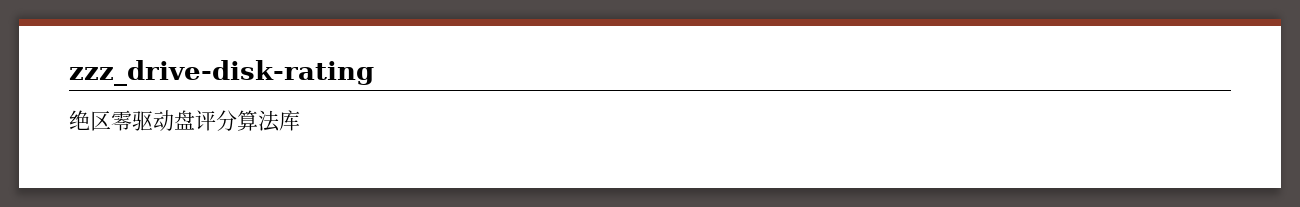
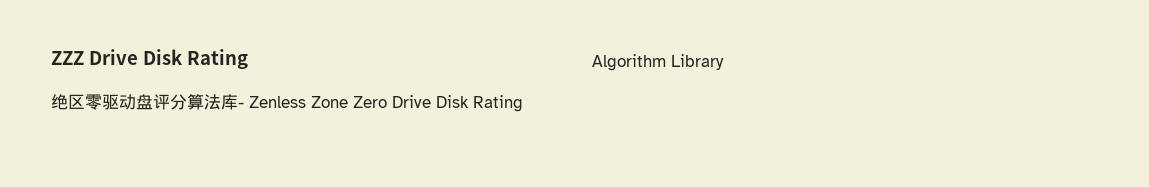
- zzz_drive-disk-rating
+ ZZZ Drive Disk Rating
- 绝区零驱动盘评分算法库
+ 绝区零驱动盘评分算法库- Zenless Zone Zero Drive Disk Rating Algorithm Library

